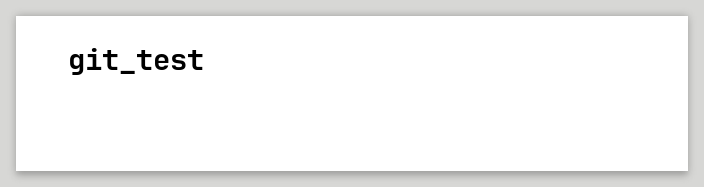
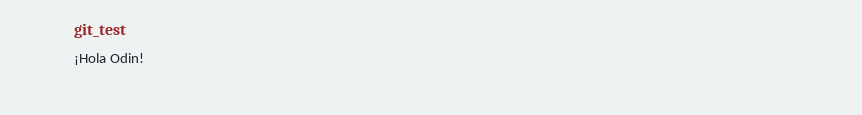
+ ¡Hola Odin!

